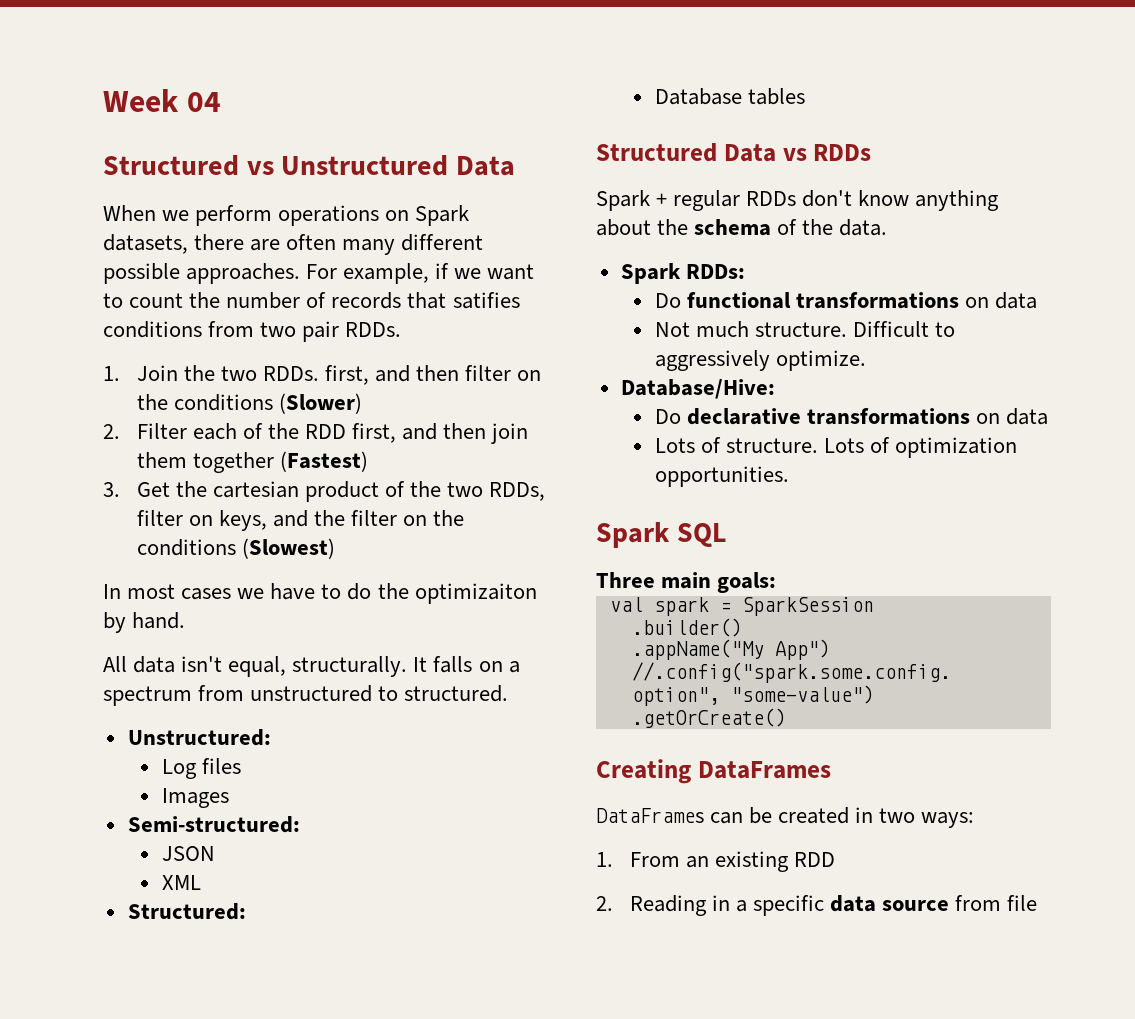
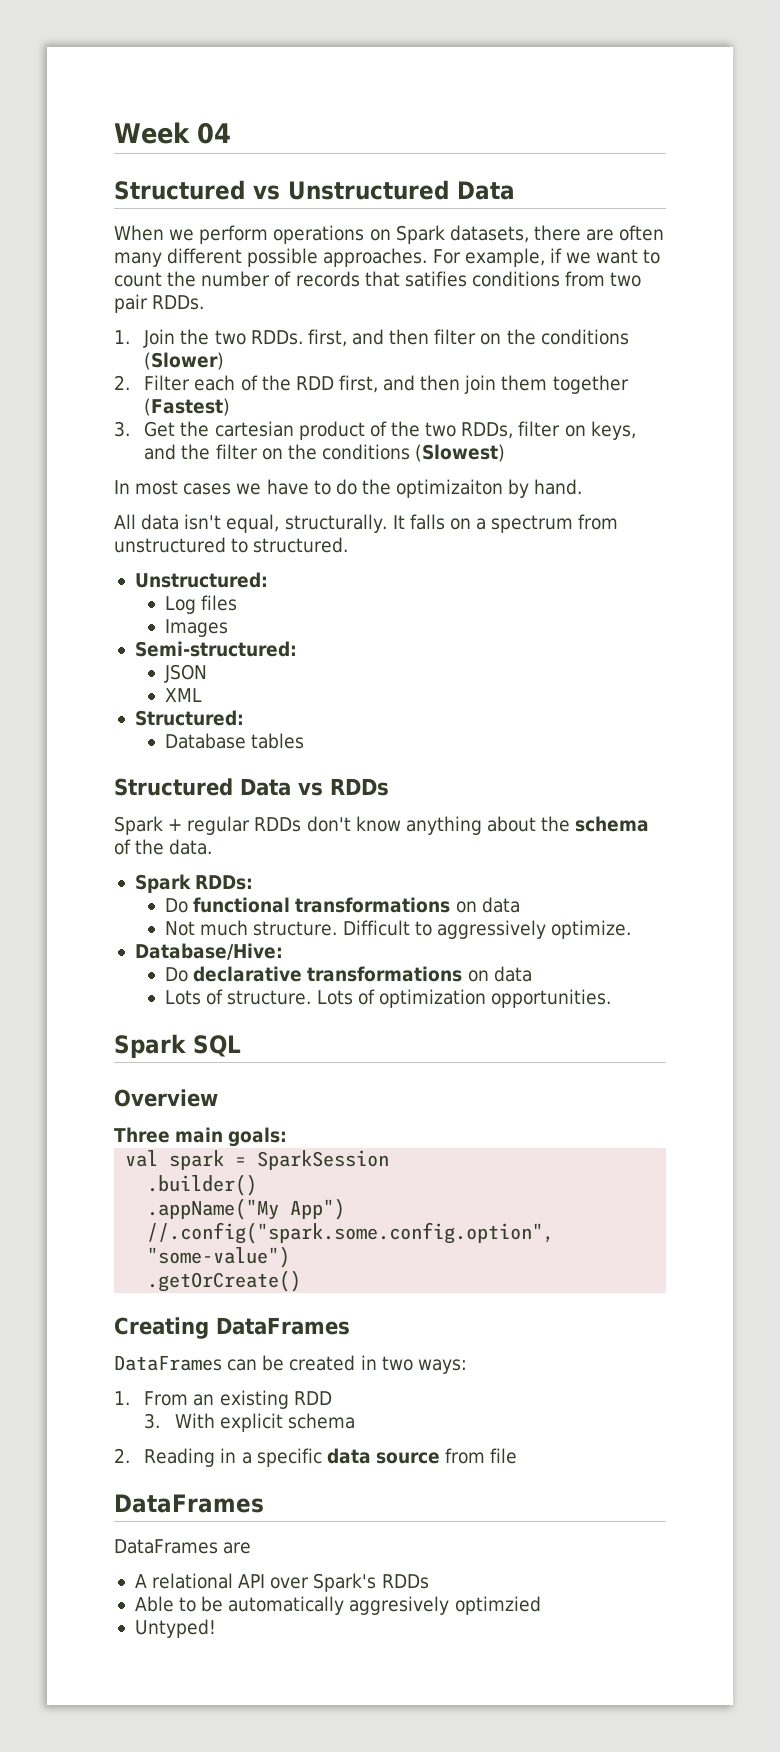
+ Overview
+ 3. With explicit schema
  2. Reading in a specific data source from file
+ DataFrames
+ DataFrames are
+ A relational API over Spark's RDDs
+ Able to be automatically aggresively optimzied
+ Untyped!

